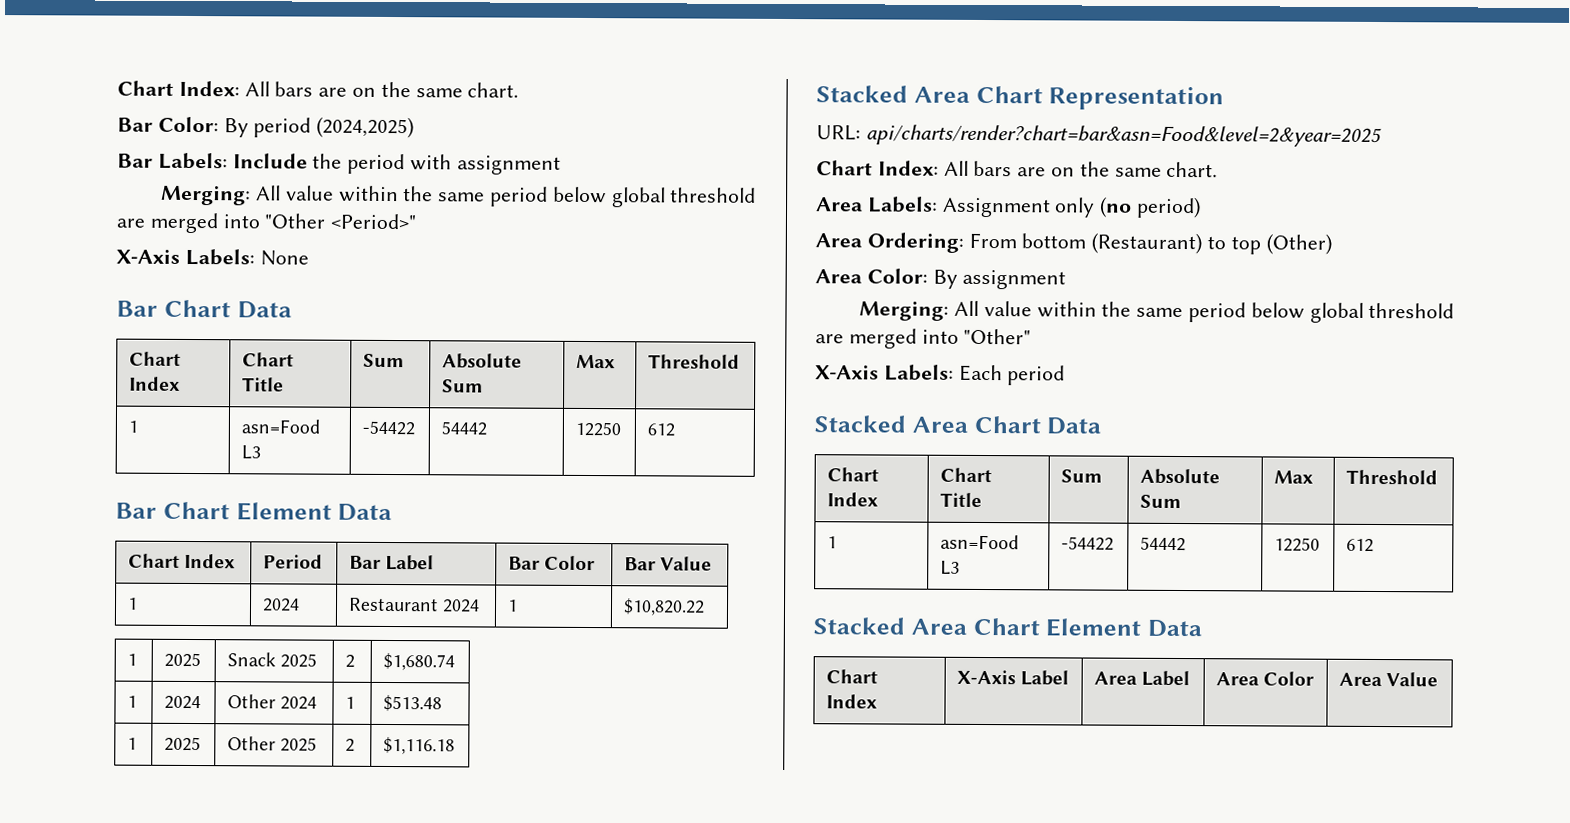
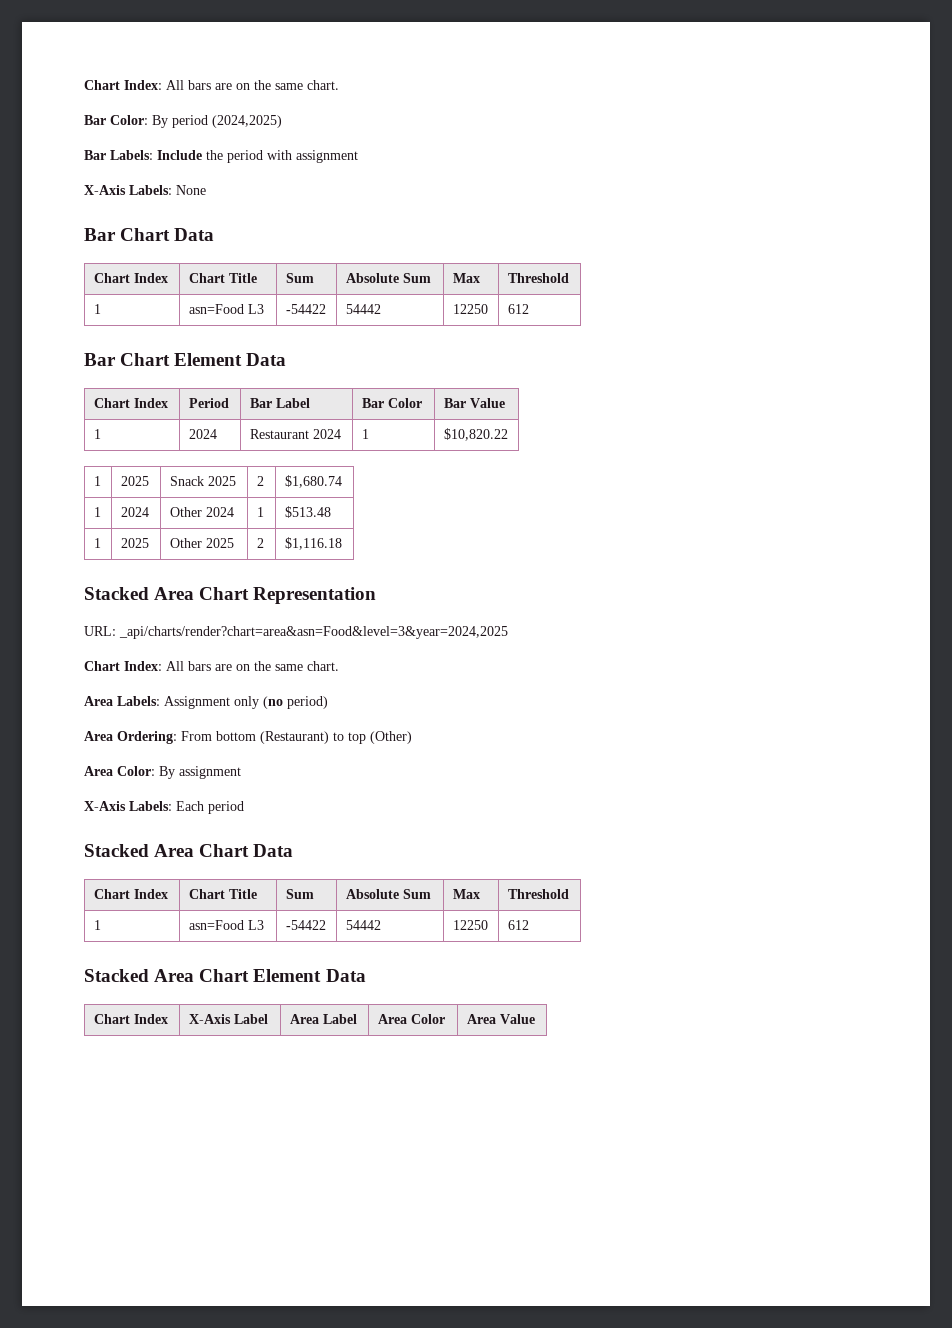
- Merging: All value within the same period below global threshold are merged into "Other <Period>"
- URL: api/charts/render?chart=bar&asn=Food&level=2&year=2025
+ URL: _api/charts/render?chart=area&asn=Food&level=3&year=2024,2025
- Merging: All value within the same period below global threshold are merged into "Other"

